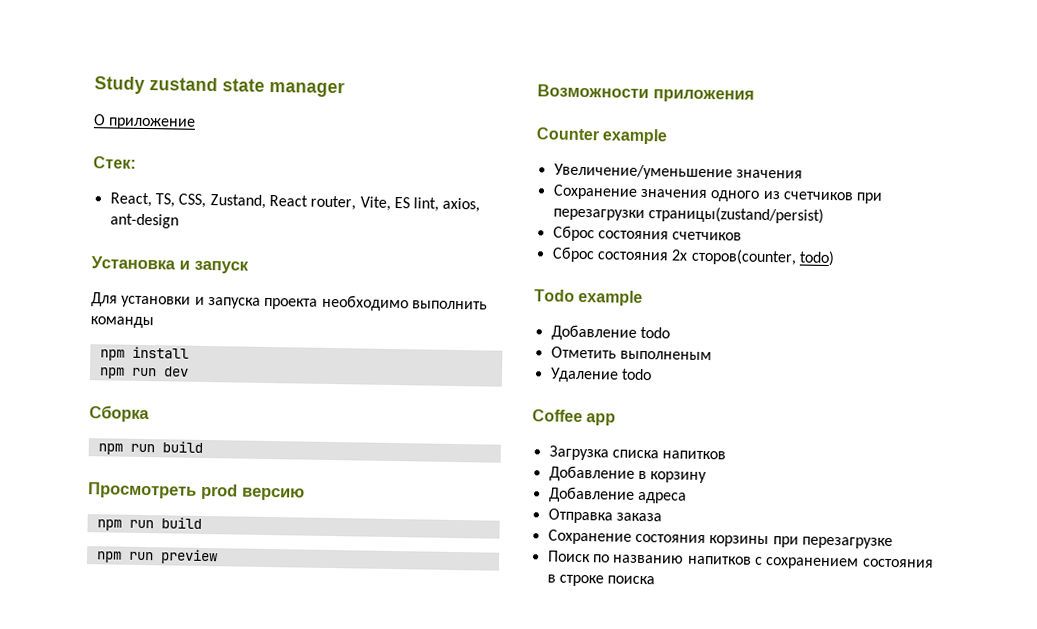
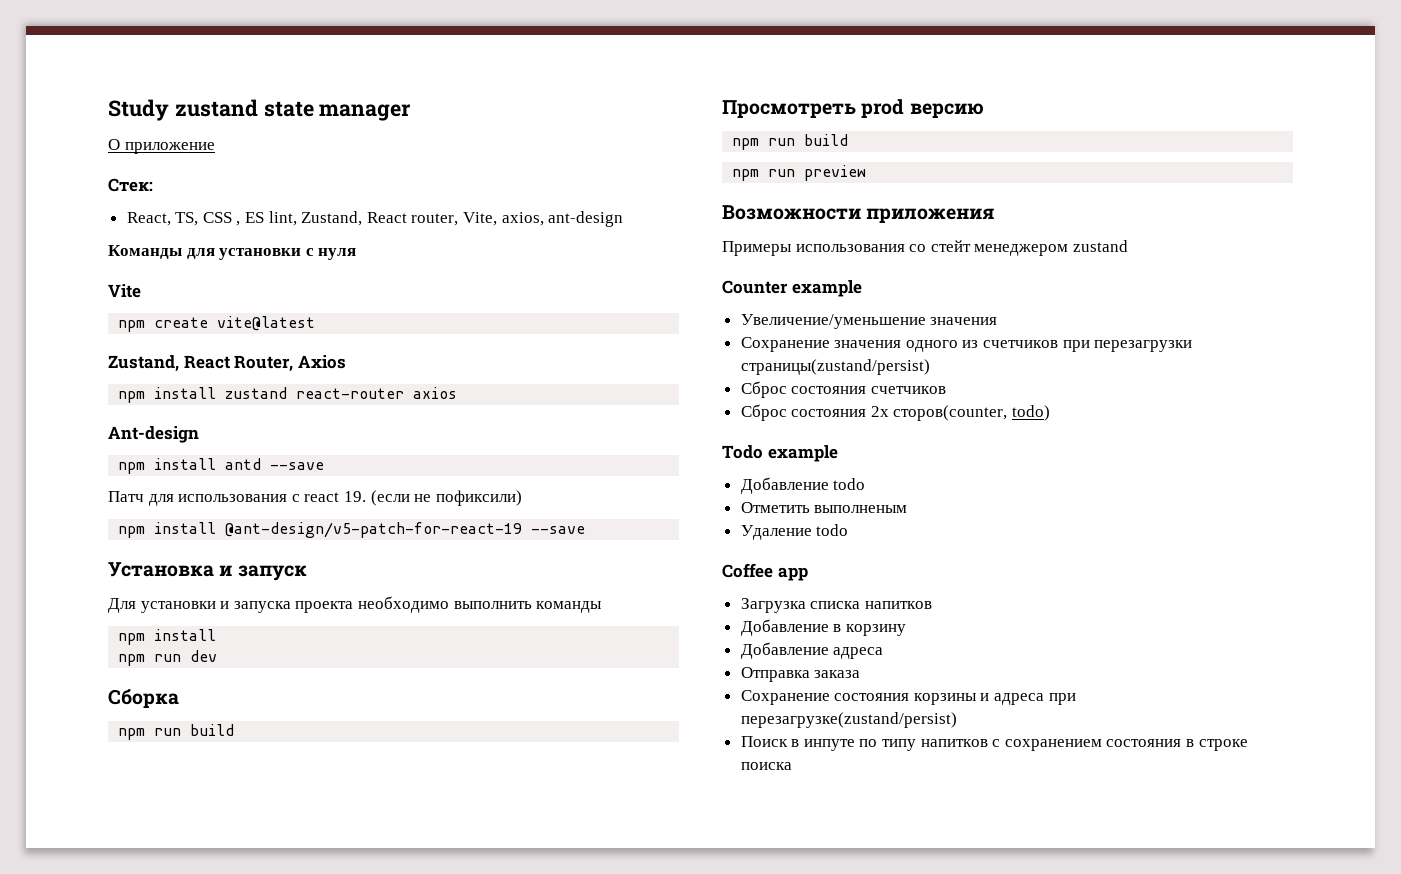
- React, TS, CSS, Zustand, React router, Vite, ES lint, axios, ant-design
+ React, TS, CSS , ES lint, Zustand, React router, Vite, axios, ant-design
+ Команды для установки с нуля
+ Vite
+ npm create vite@latest
+ Zustand, React Router, Axios
+ npm install zustand react-router axios
+ Ant-design
+ npm install antd --save
+ Патч для использования с react 19. (если не пофиксили)
+ npm install @ant-design/v5-patch-for-react-19 --save
+ Примеры использования со стейт менеджером zustand
- Сохранение состояния корзины при перезагрузке
- Поиск по названию напитков с сохранением состояния в строке поиска
+ Сохранение состояния корзины и адреса при перезагрузке(zustand/persist)
+ Поиск в инпуте по типу напитков с сохранением состояния в строке поиска

